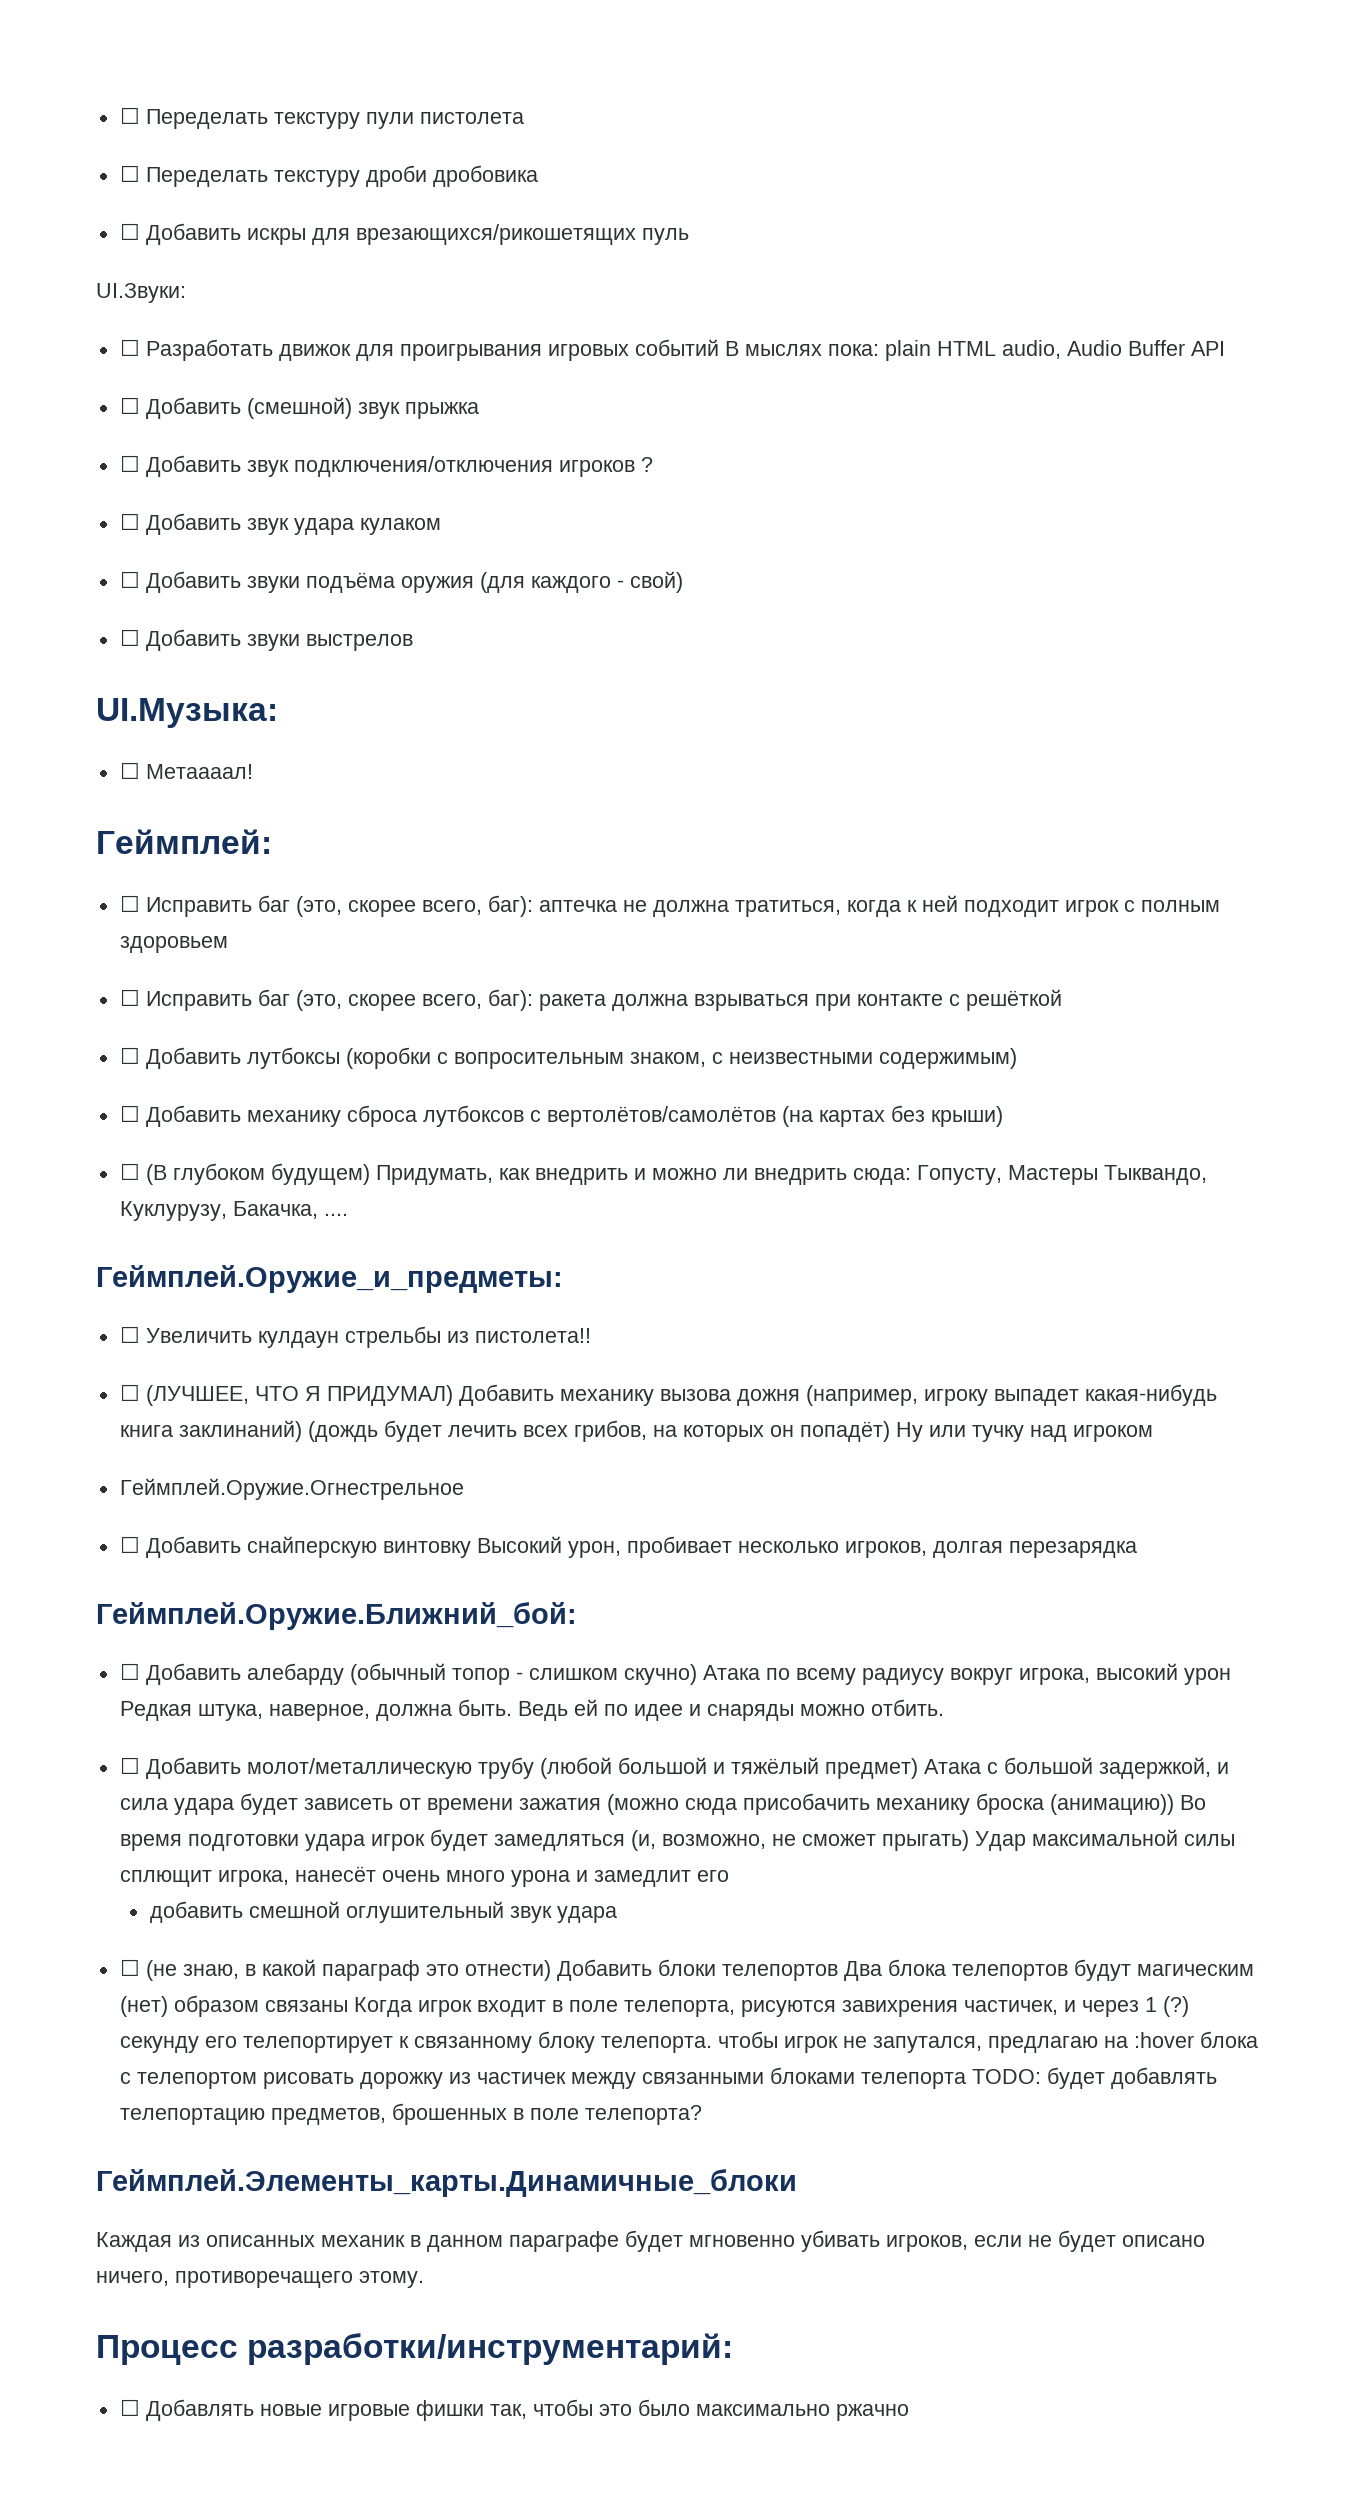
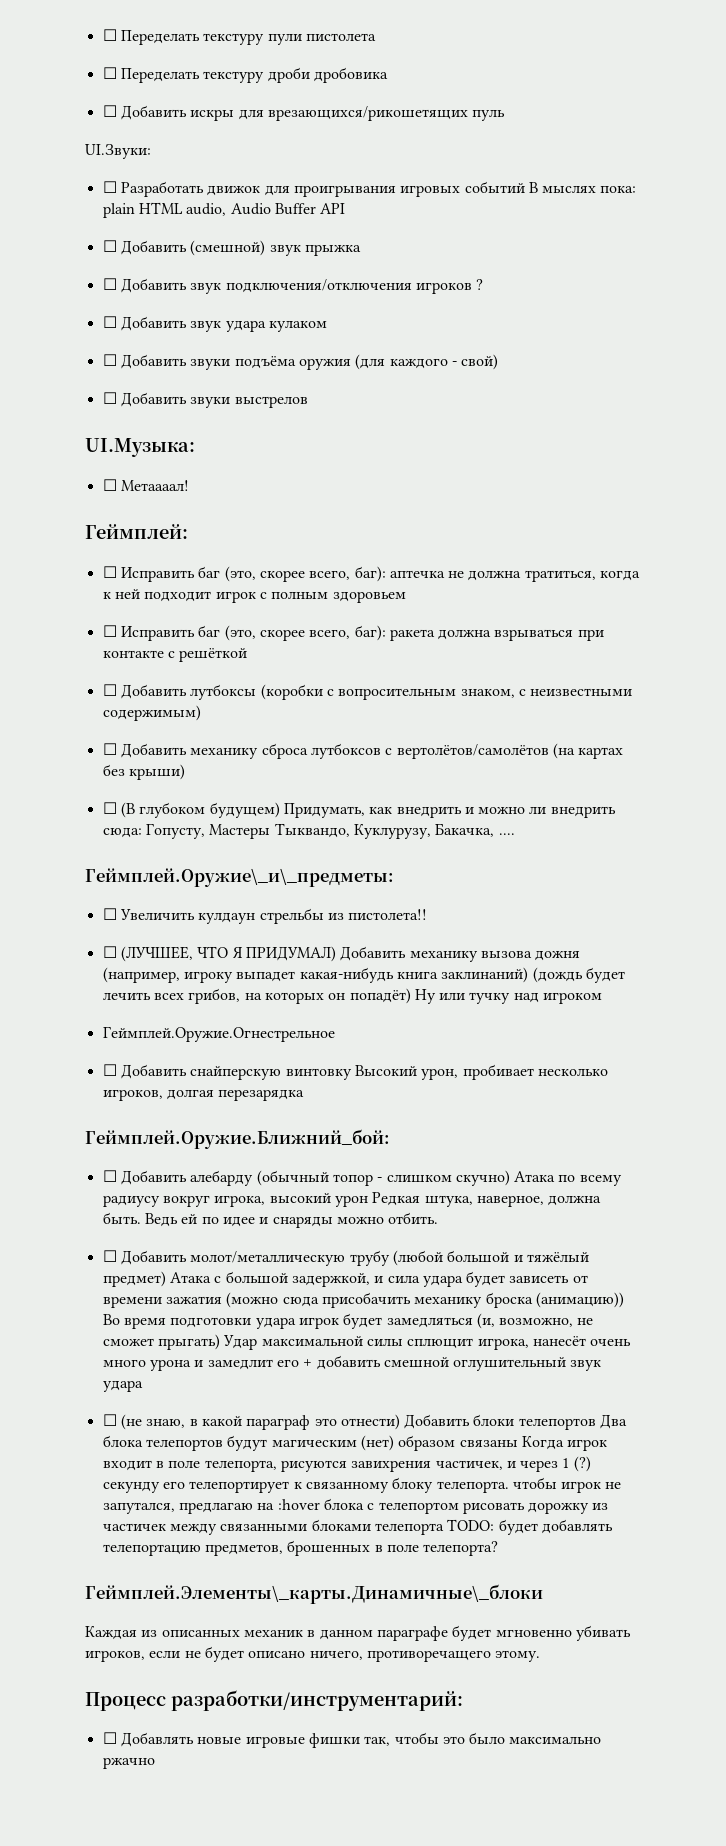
- Геймплей.Оружие_и_предметы:
+ Геймплей.Оружие\_и\_предметы:
- ☐ Добавить молот/металлическую трубу (любой большой и тяжёлый предмет) Атака с большой задержкой, и сила удара будет зависеть от времени зажатия (можно сюда присобачить механику броска (анимацию)) Во время подготовки удара игрок будет замедляться (и, возможно, не сможет прыгать) Удар максимальной силы сплющит игрока, нанесёт очень много урона и замедлит его
- добавить смешной оглушительный звук удара
+ ☐ Добавить молот/металлическую трубу (любой большой и тяжёлый предмет) Атака с большой задержкой, и сила удара будет зависеть от времени зажатия (можно сюда присобачить механику броска (анимацию)) Во время подготовки удара игрок будет замедляться (и, возможно, не сможет прыгать) Удар максимальной силы сплющит игрока, нанесёт очень много урона и замедлит его + добавить смешной оглушительный звук удара
- Геймплей.Элементы_карты.Динамичные_блоки
+ Геймплей.Элементы\_карты.Динамичные\_блоки

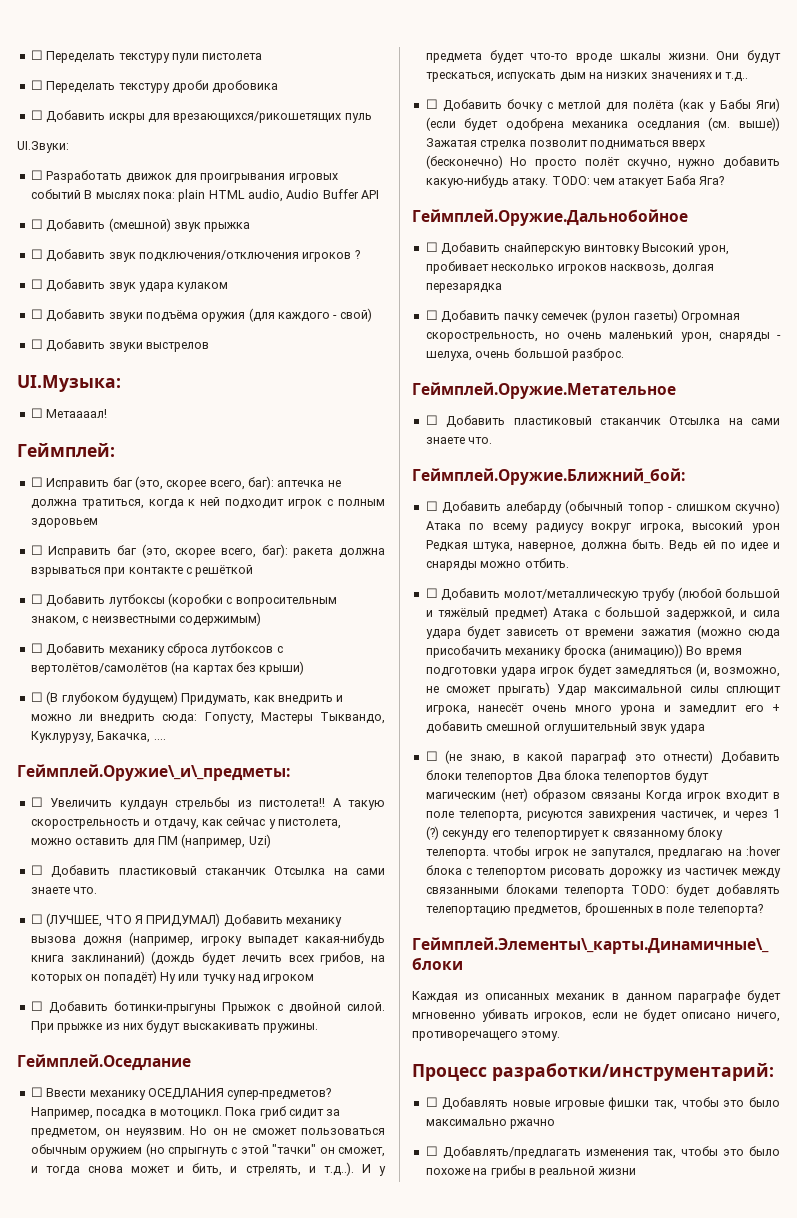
+ А такую скорострельность и отдачу, как сейчас у пистолета, можно оставить для ПМ (например, Uzi)
+ ☐ Добавить пластиковый стаканчик Отсылка на сами знаете что.
- Геймплей.Оружие.Огнестрельное
+ ☐ Добавить ботинки-прыгуны Прыжок с двойной силой. При прыжке из них будут выскакивать пружины.
+ Геймплей.Оседлание
+ ☐ Ввести механику ОСЕДЛАНИЯ супер-предметов? Например, посадка в мотоцикл. Пока гриб сидит за предметом, он неуязвим. Но он не сможет пользоваться обычным оружием (но спрыгнуть с этой "тачки" он сможет, и тогда снова может и бить, и стрелять, и т.д..). И у предмета будет что-то вроде шкалы жизни. Они будут трескаться, испускать дым на низких значениях и т.д..
+ ☐ Добавить бочку с метлой для полёта (как у Бабы Яги) (если будет одобрена механика оседлания (см. выше)) Зажатая стрелка позволит подниматься вверх (бесконечно) Но просто полёт скучно, нужно добавить какую-нибудь атаку. TODO: чем атакует Баба Яга?
+ Геймплей.Оружие.Дальнобойное
- ☐ Добавить снайперскую винтовку Высокий урон, пробивает несколько игроков, долгая перезарядка
+ ☐ Добавить снайперскую винтовку Высокий урон, пробивает несколько игроков насквозь, долгая перезарядка
+ ☐ Добавить пачку семечек (рулон газеты) Огромная скорострельность, но очень маленький урон, снаряды - шелуха, очень большой разброс.
+ Геймплей.Оружие.Метательное
+ ☐ Добавить пластиковый стаканчик Отсылка на сами знаете что.
+ ☐ Добавлять/предлагать изменения так, чтобы это было похоже на грибы в реальной жизни

